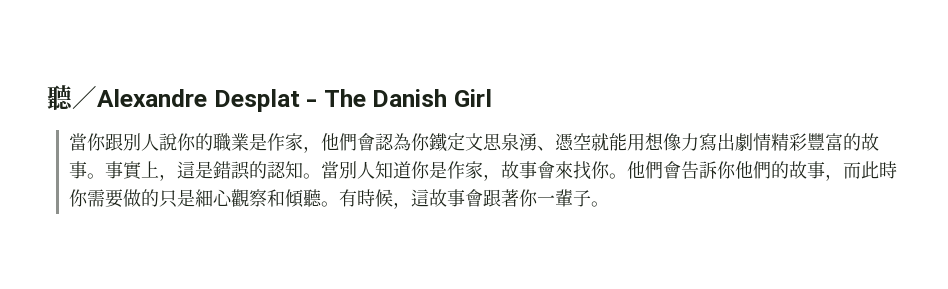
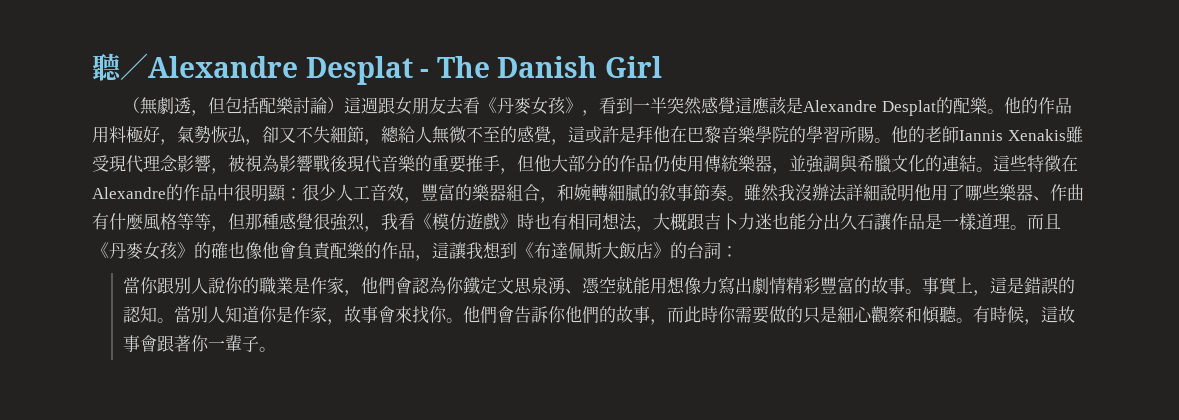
+ （無劇透，但包括配樂討論）這週跟女朋友去看《丹麥女孩》，看到一半突然感覺這應該是Alexandre Desplat的配樂。他的作品用料極好，氣勢恢弘，卻又不失細節，總給人無微不至的感覺，這或許是拜他在巴黎音樂學院的學習所賜。他的老師Iannis Xenakis雖受現代理念影響，被視為影響戰後現代音樂的重要推手，但他大部分的作品仍使用傳統樂器，並強調與希臘文化的連結。這些特徵在Alexandre的作品中很明顯：很少人工音效，豐富的樂器組合，和婉轉細膩的敘事節奏。雖然我沒辦法詳細說明他用了哪些樂器、作曲有什麼風格等等，但那種感覺很強烈，我看《模仿遊戲》時也有相同想法，大概跟吉卜力迷也能分出久石讓作品是一樣道理。而且《丹麥女孩》的確也像他會負責配樂的作品，這讓我想到《布達佩斯大飯店》的台詞：

